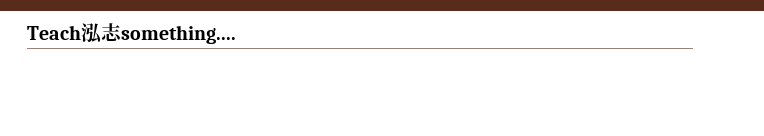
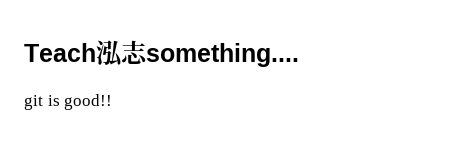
+ git is good!!

